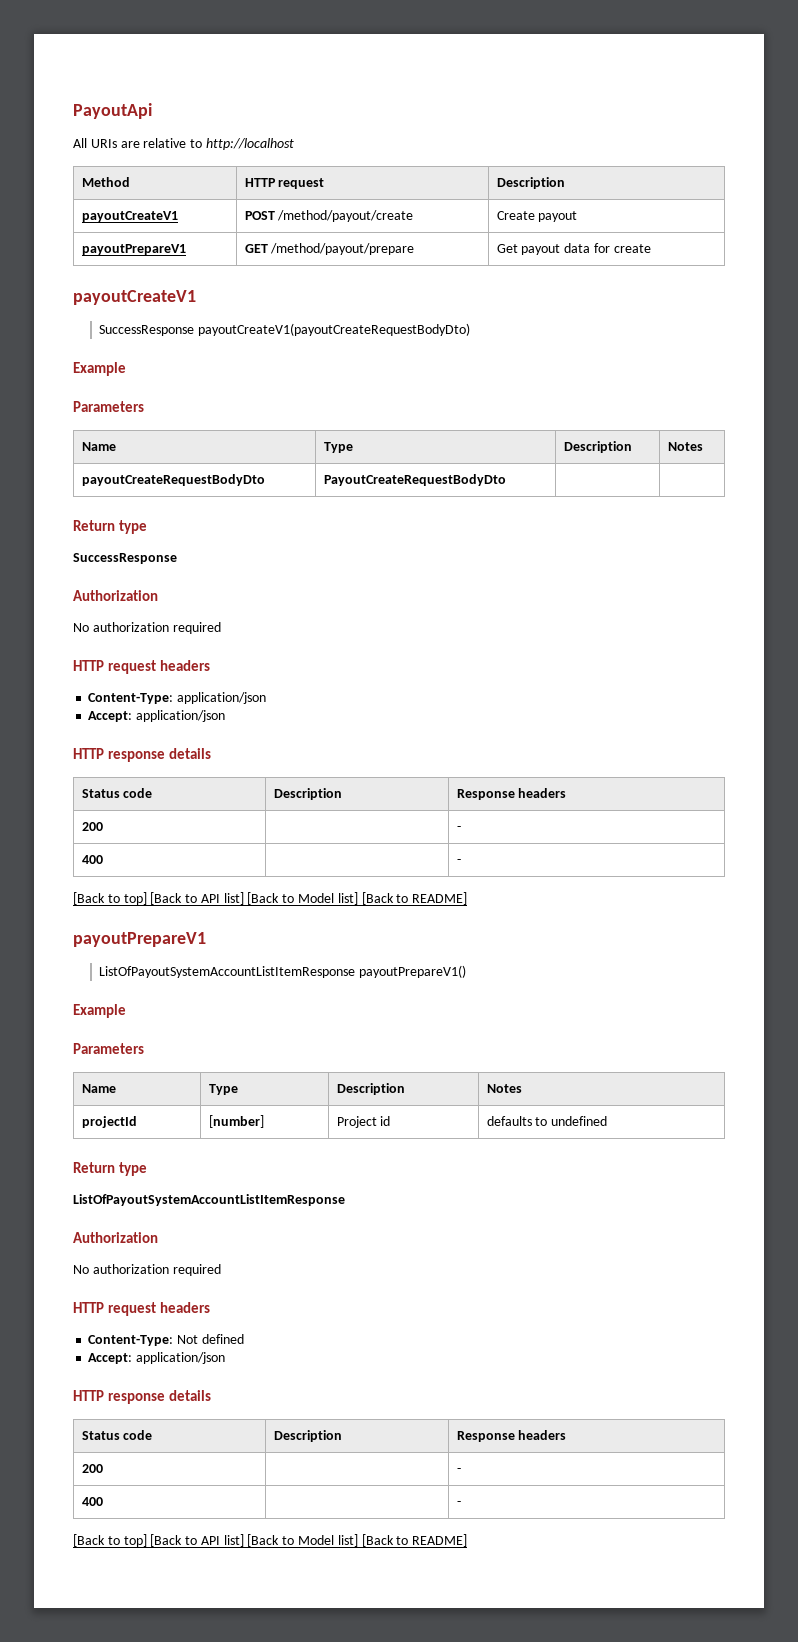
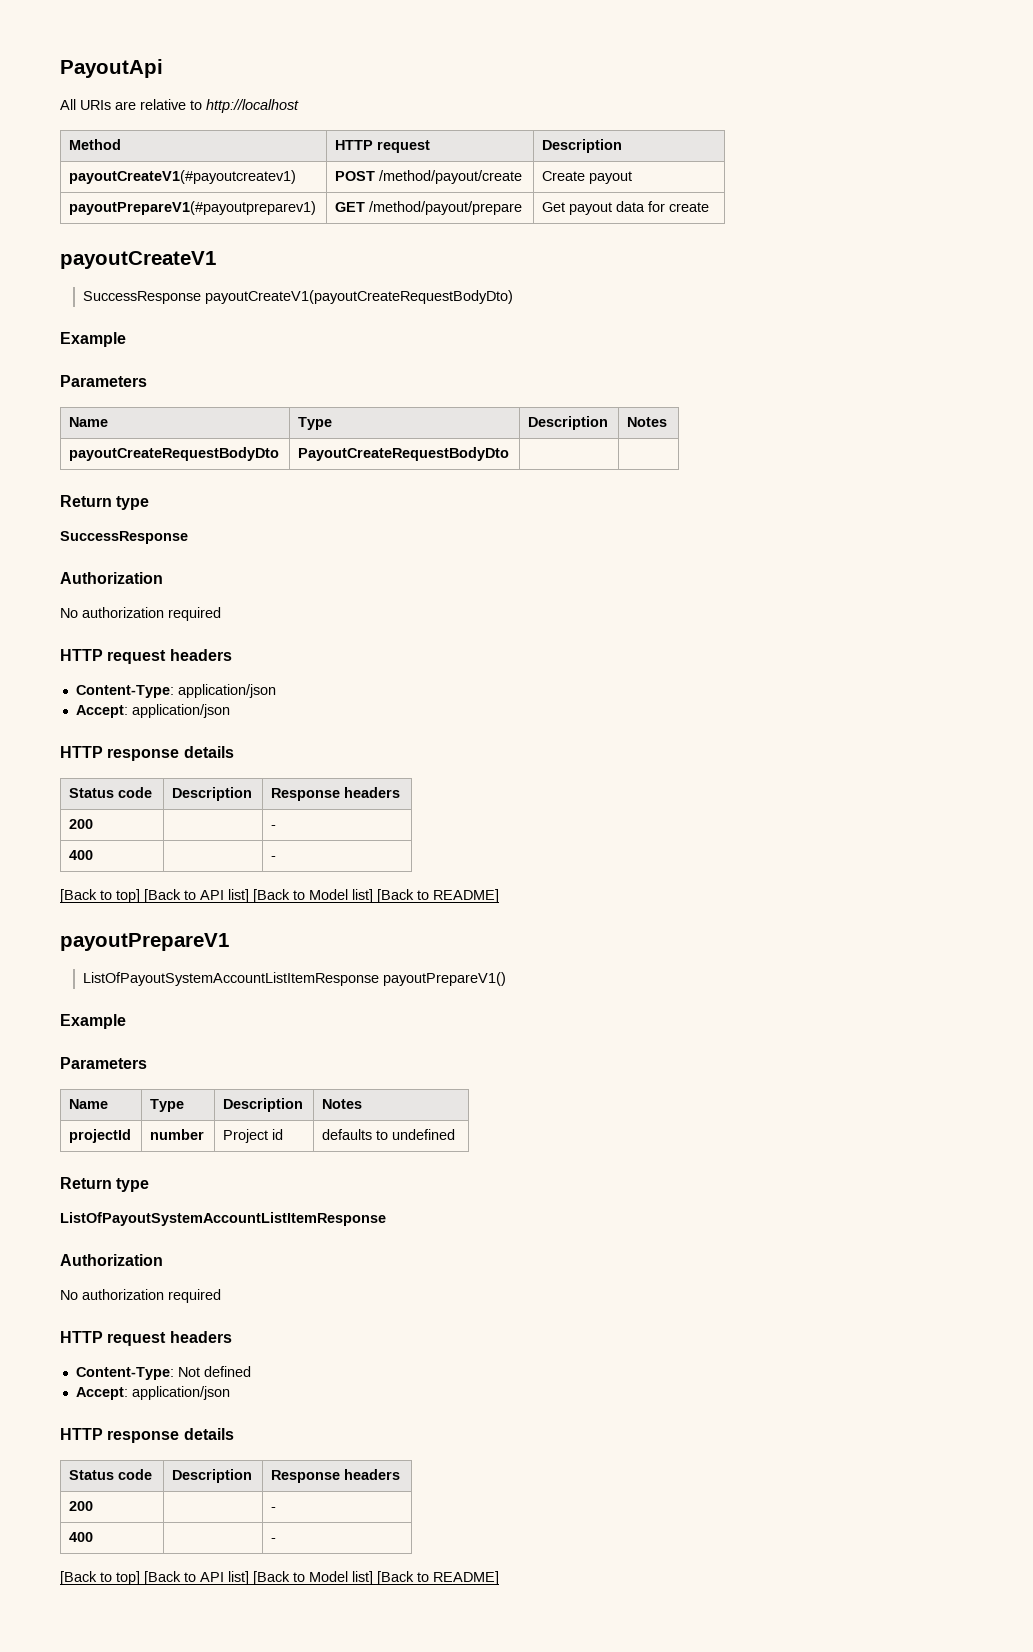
- payoutCreateV1 | POST /method/payout/create | Create payout
+ payoutCreateV1(#payoutcreatev1) | POST /method/payout/create | Create payout
- payoutPrepareV1 | GET /method/payout/prepare | Get payout data for create
+ payoutPrepareV1(#payoutpreparev1) | GET /method/payout/prepare | Get payout data for create
- projectId | [number] | Project id | defaults to undefined
+ projectId | number | Project id | defaults to undefined

